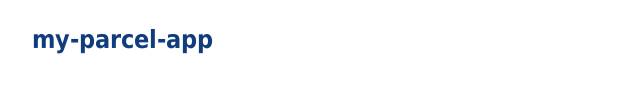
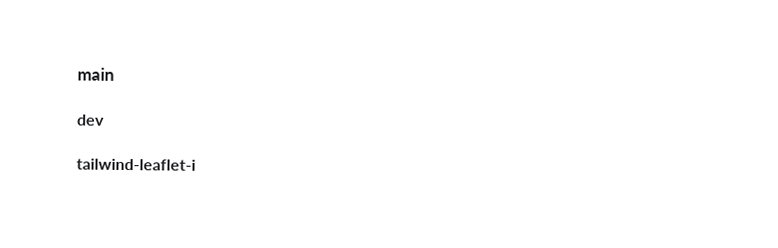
- my-parcel-app
+ main
+ dev
+ tailwind-leaflet-i

